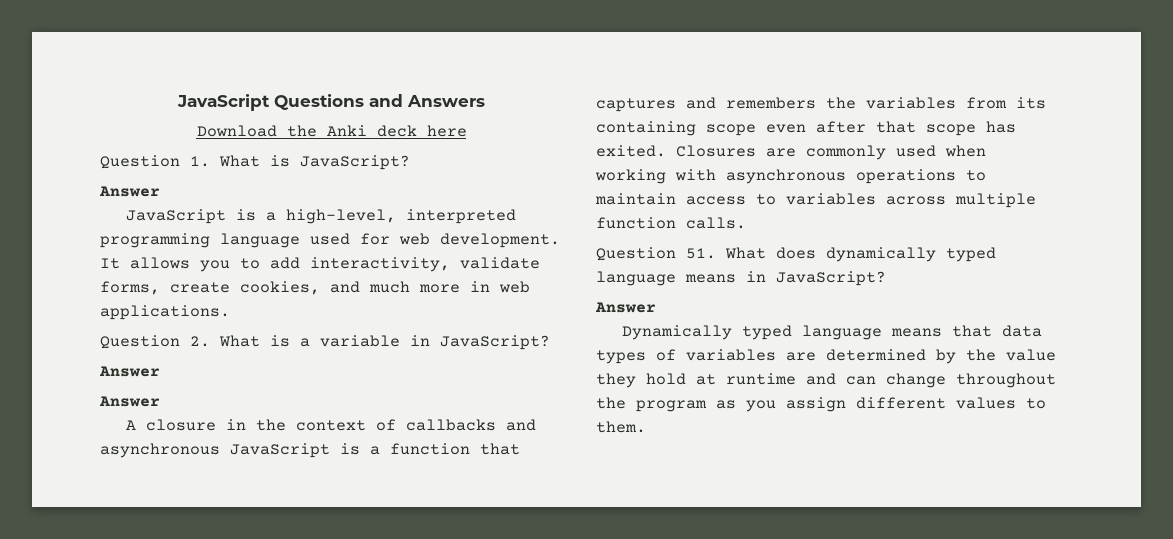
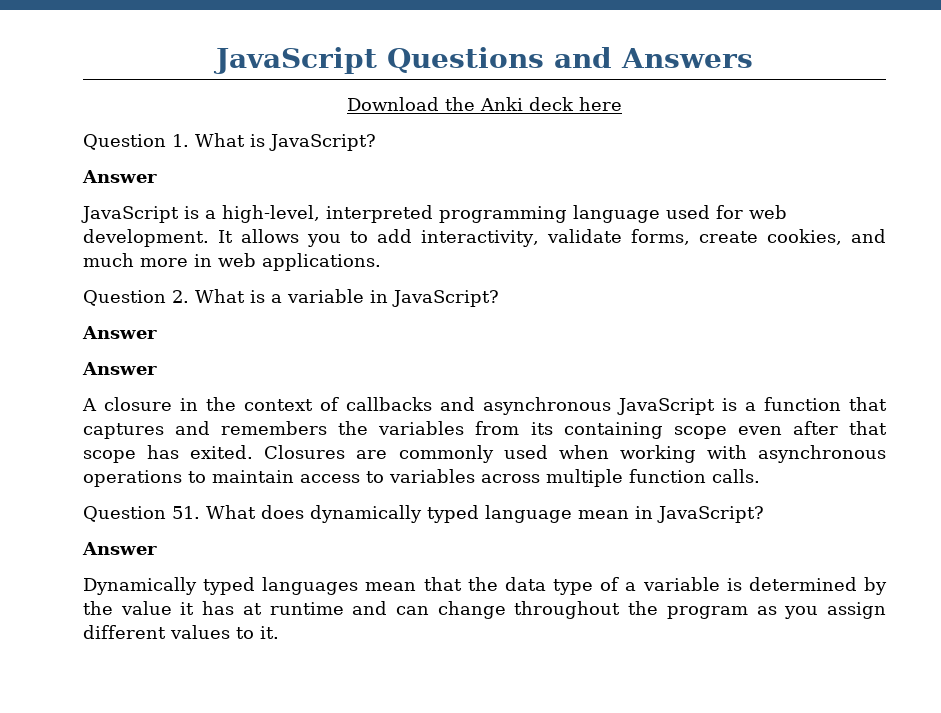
- Question 51. What does dynamically typed language means in JavaScript?
+ Question 51. What does dynamically typed language mean in JavaScript?
- Dynamically typed language means that data types of variables are determined by the value they hold at runtime and can change throughout the program as you assign different values to them.
+ Dynamically typed languages mean that the data type of a variable is determined by the value it has at runtime and can change throughout the program as you assign different values to it.

